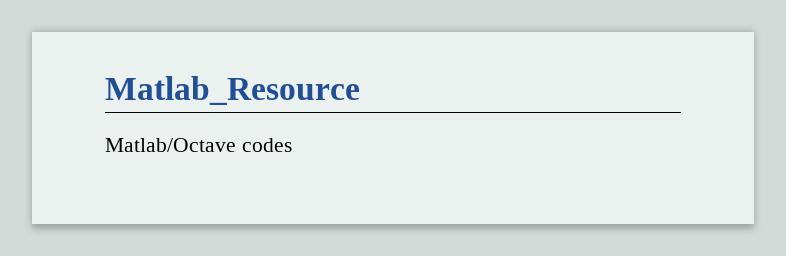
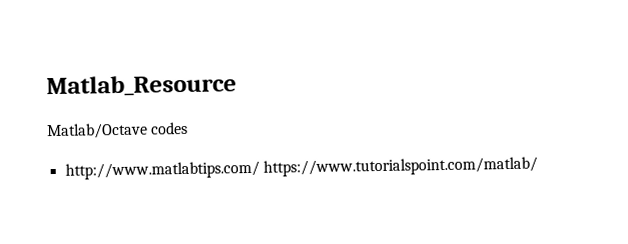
+ http://www.matlabtips.com/ https://www.tutorialspoint.com/matlab/

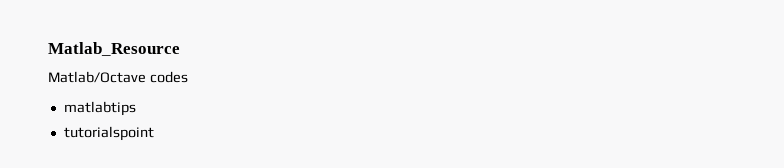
- http://www.matlabtips.com/ https://www.tutorialspoint.com/matlab/
+ matlabtips
+ tutorialspoint

